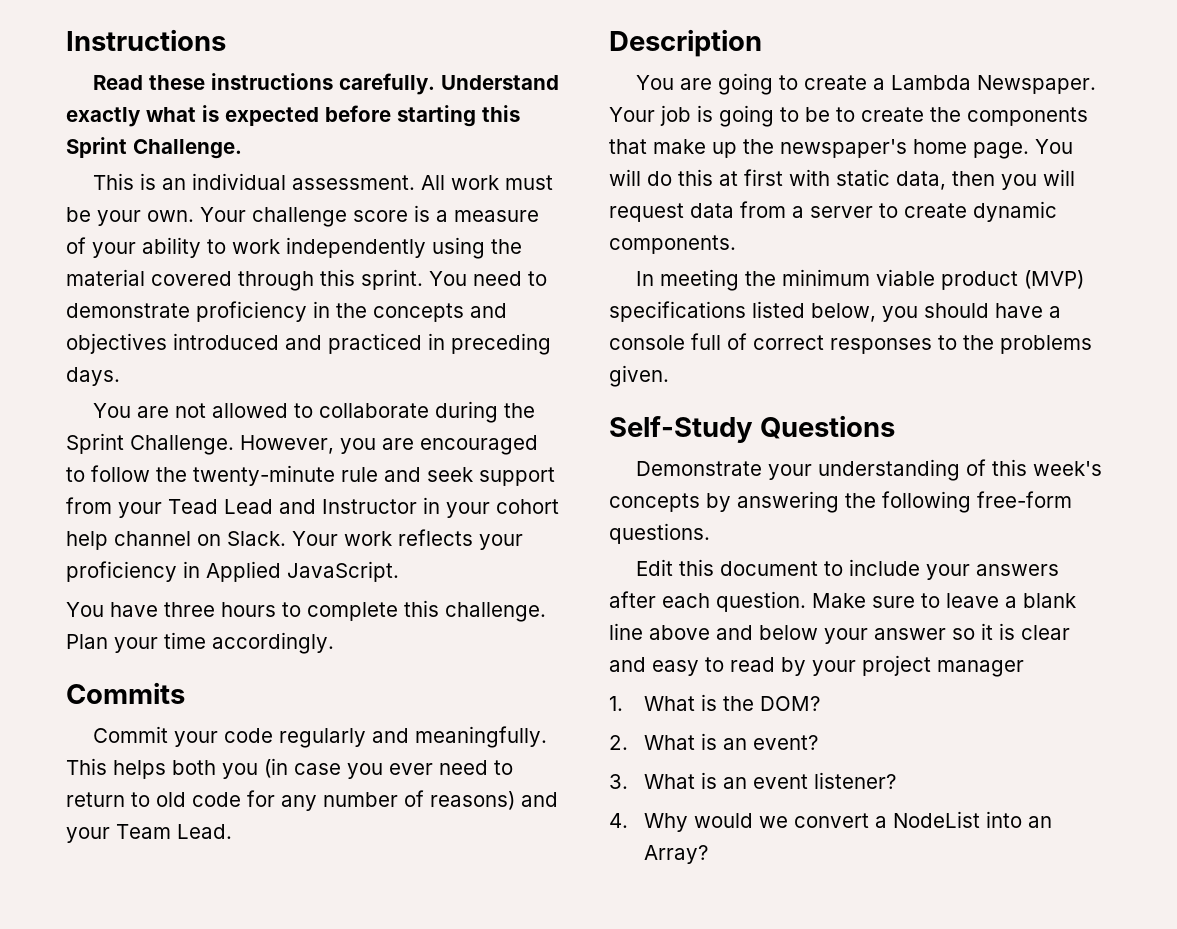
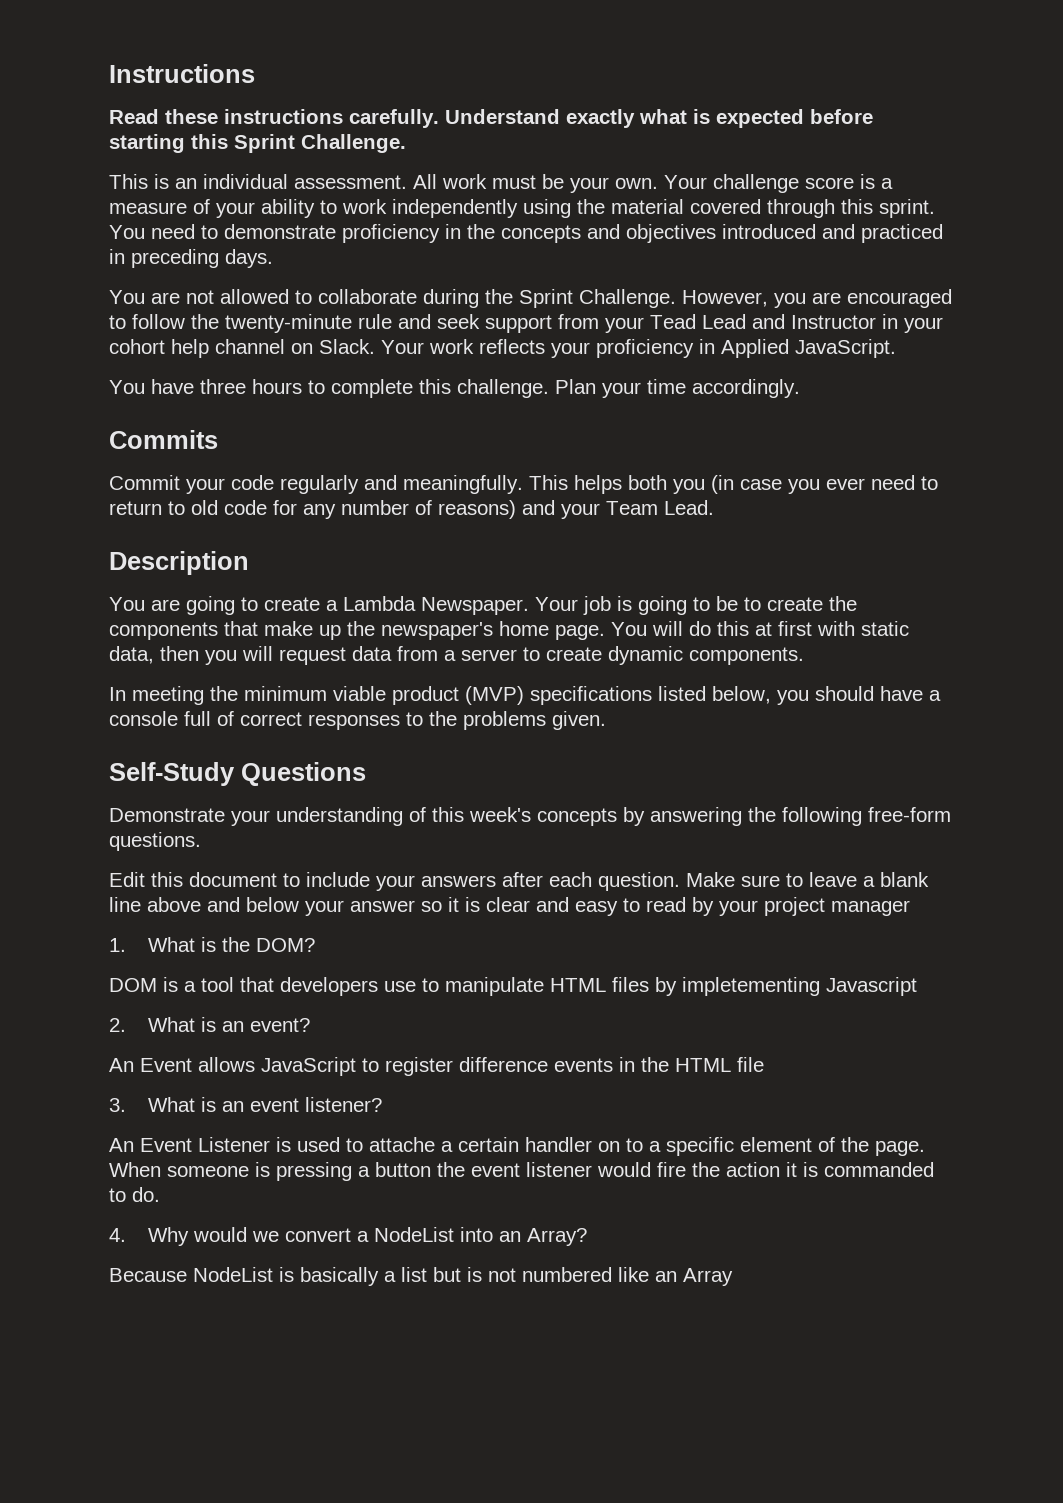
+ DOM is a tool that developers use to manipulate HTML files by impletementing Javascript
+ An Event allows JavaScript to register difference events in the HTML file
+ An Event Listener is used to attache a certain handler on to a specific element of the page. When someone is pressing a button the event listener would fire the action it is commanded to do.
+ Because NodeList is basically a list but is not numbered like an Array

